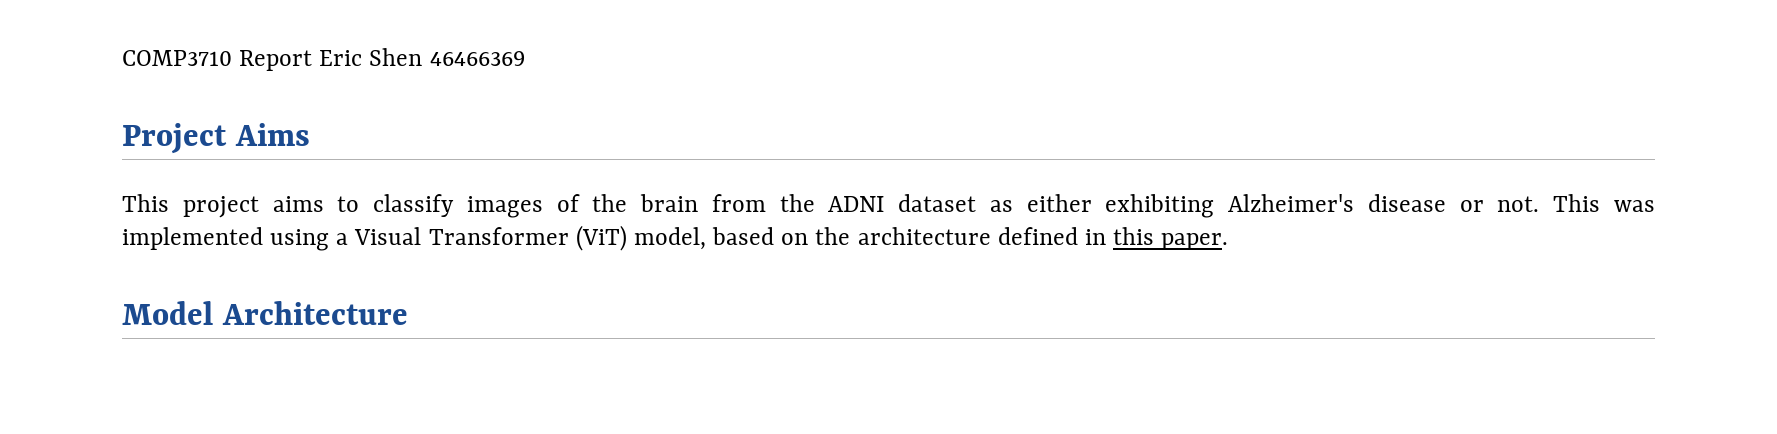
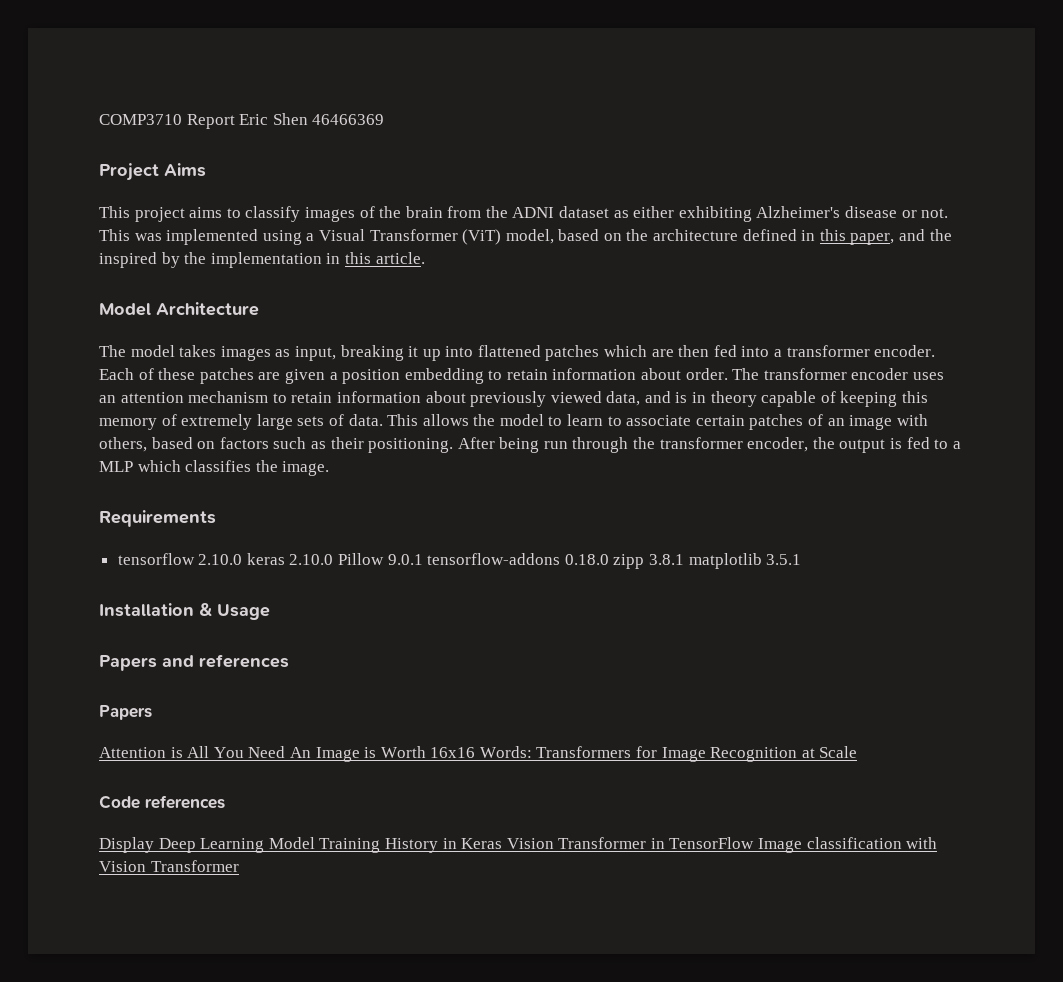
- This was implemented using a Visual Transformer (ViT) model, based on the architecture defined in this paper.
+ This was implemented using a Visual Transformer (ViT) model, based on the architecture defined in this paper, and the inspired by the implementation in this article.
  Model Architecture
+ The model takes images as input, breaking it up into flattened patches which are then fed into a transformer encoder. Each of these patches are given a position embedding to retain information about order. The transformer encoder uses an attention mechanism to retain information about previously viewed data, and is in theory capable of keeping this memory of extremely large sets of data. This allows the model to learn to associate certain patches of an image with others, based on factors such as their positioning. After being run through the transformer encoder, the output is fed to a MLP which classifies the image.
+ Requirements
+ tensorflow 2.10.0 keras 2.10.0 Pillow 9.0.1 tensorflow-addons 0.18.0 zipp 3.8.1 matplotlib 3.5.1
+ Installation & Usage
+ Papers and references
+ Papers
+ Attention is All You Need An Image is Worth 16x16 Words: Transformers for Image Recognition at Scale
+ Code references
+ Display Deep Learning Model Training History in Keras Vision Transformer in TensorFlow Image classification with Vision Transformer

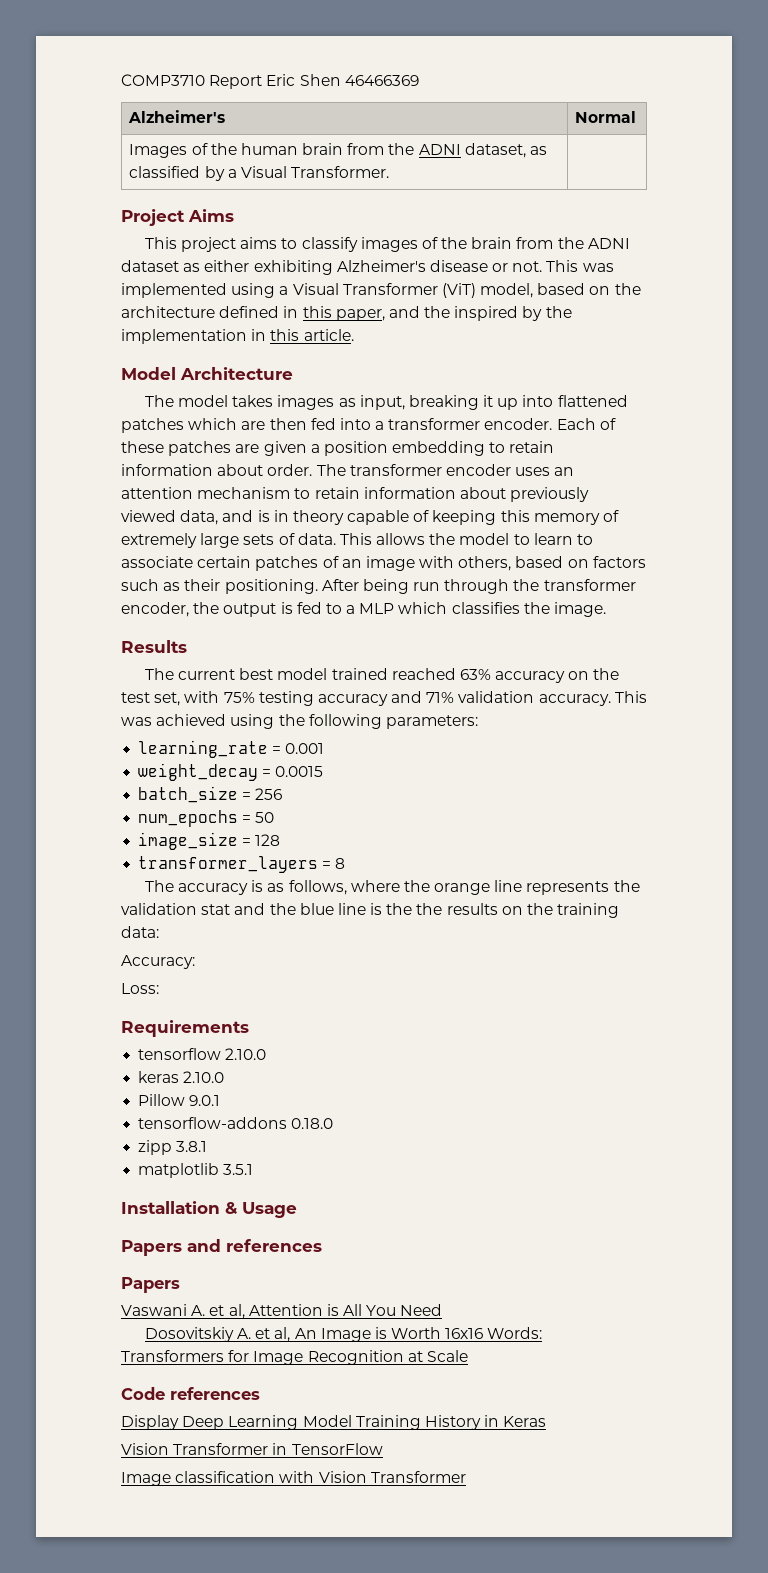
+ Alzheimer's | Normal
+ Images of the human brain from the ADNI dataset, as classified by a Visual Transformer. |
+ Results
+ The current best model trained reached 63% accuracy on the test set, with 75% testing accuracy and 71% validation accuracy. This was achieved using the following parameters:
+ learning_rate = 0.001
+ weight_decay = 0.0015
+ batch_size = 256
+ num_epochs = 50
+ image_size = 128
+ transformer_layers = 8
+ The accuracy is as follows, where the orange line represents the validation stat and the blue line is the the results on the training data:
+ Accuracy:
+ Loss:
- tensorflow 2.10.0 keras 2.10.0 Pillow 9.0.1 tensorflow-addons 0.18.0 zipp 3.8.1 matplotlib 3.5.1
+ tensorflow 2.10.0
+ keras 2.10.0
+ Pillow 9.0.1
+ tensorflow-addons 0.18.0
+ zipp 3.8.1
+ matplotlib 3.5.1
- Attention is All You Need An Image is Worth 16x16 Words: Transformers for Image Recognition at Scale
+ Vaswani A. et al, Attention is All You Need
+ Dosovitskiy A. et al, An Image is Worth 16x16 Words: Transformers for Image Recognition at Scale
- Display Deep Learning Model Training History in Keras Vision Transformer in TensorFlow Image classification with Vision Transformer
+ Display Deep Learning Model Training History in Keras
+ Vision Transformer in TensorFlow
+ Image classification with Vision Transformer

